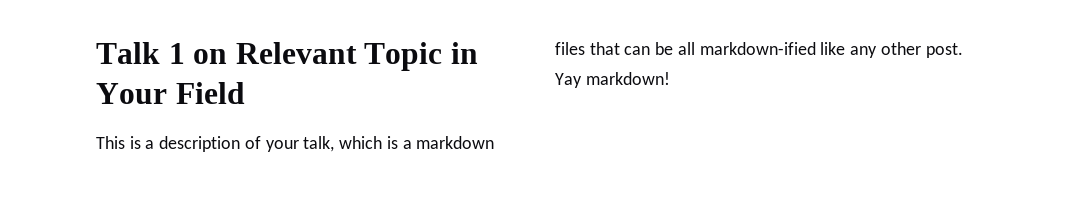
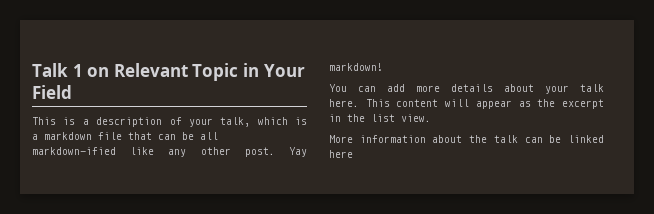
- This is a description of your talk, which is a markdown files that can be all markdown-ified like any other post.
+ This is a description of your talk, which is a markdown file that can be all markdown-ified like any other post.
+ You can add more details about your talk here. This content will appear as the excerpt in the list view.
+ More information about the talk can be linked here

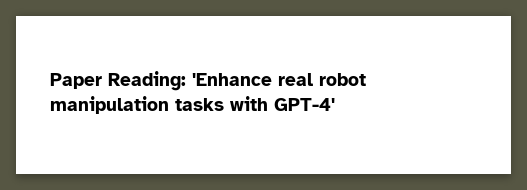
- Talk 1 on Relevant Topic in Your Field
- This is a description of your talk, which is a markdown file that can be all markdown-ified like any other post. Yay markdown!
- You can add more details about your talk here. This content will appear as the excerpt in the list view.
- More information about the talk can be linked here
+ Paper Reading: 'Enhance real robot manipulation tasks with GPT-4'

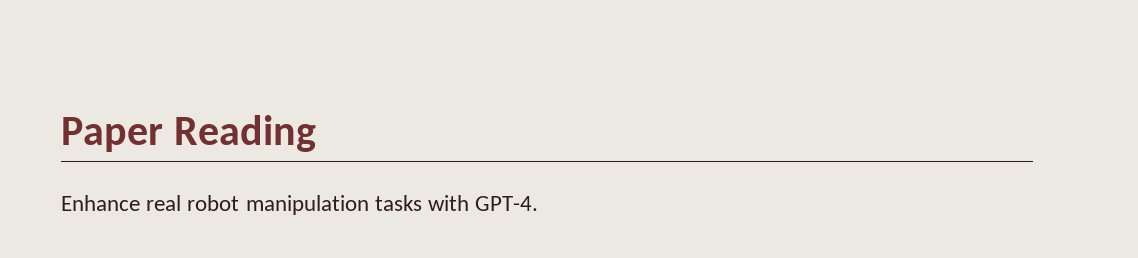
- Paper Reading: 'Enhance real robot manipulation tasks with GPT-4'
+ Paper Reading
+ Enhance real robot manipulation tasks with GPT-4.

